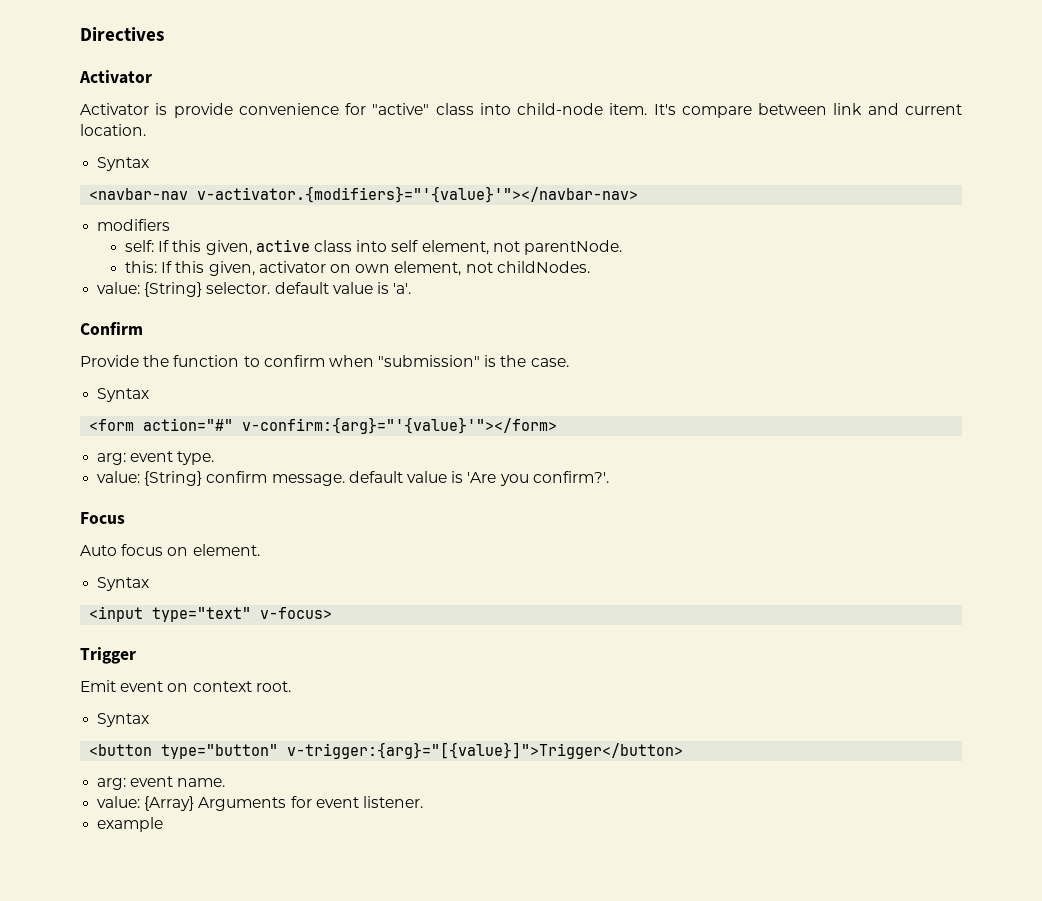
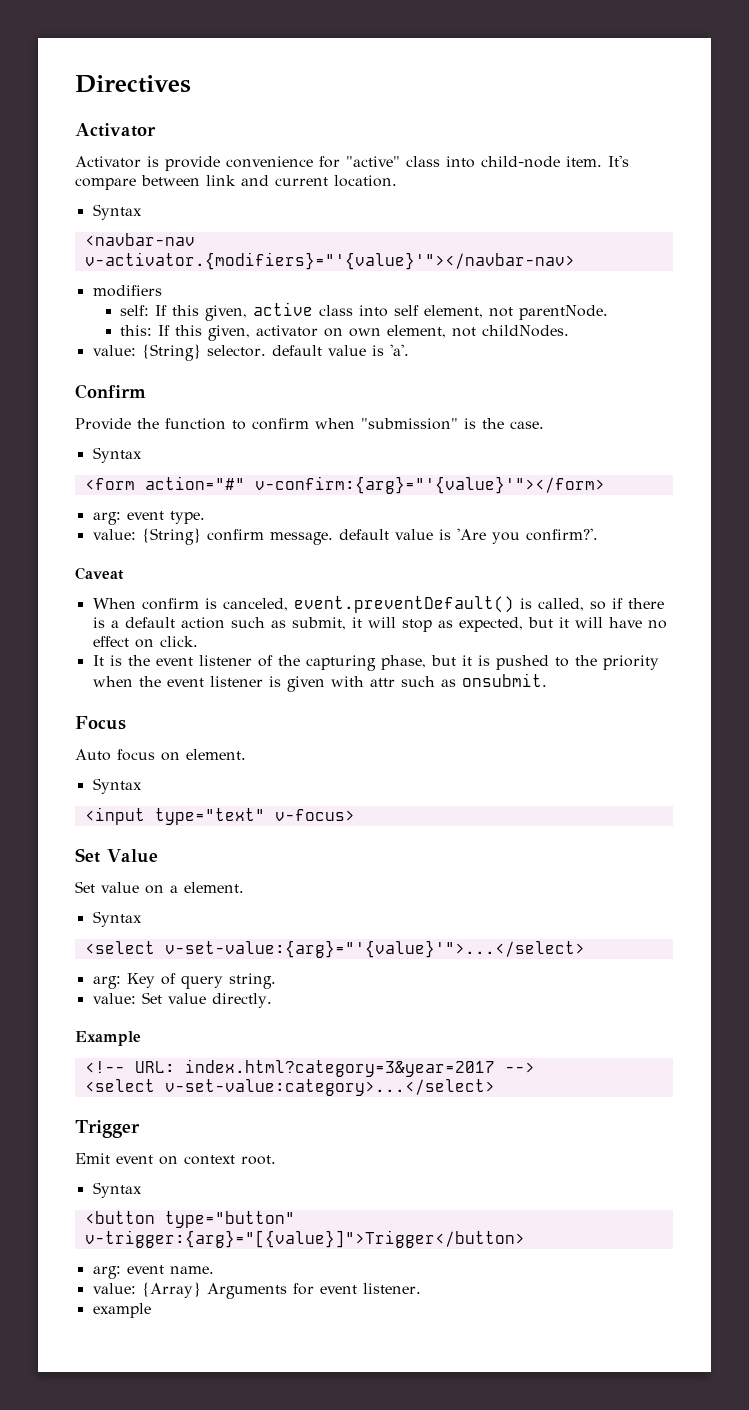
+ Caveat
+ When confirm is canceled, event.preventDefault() is called, so if there is a default action such as submit, it will stop as expected, but it will have no effect on click.
+ It is the event listener of the capturing phase, but it is pushed to the priority when the event listener is given with attr such as onsubmit.
+ Set Value
+ Set value on a element.
+ Syntax
+ <select v-set-value:{arg}="'{value}'">...</select>
+ arg: Key of query string.
+ value: Set value directly.
+ Example
+ <!-- URL: index.html?category=3&year=2017 -->
+ <select v-set-value:category>...</select>

